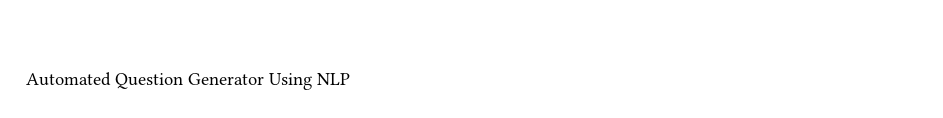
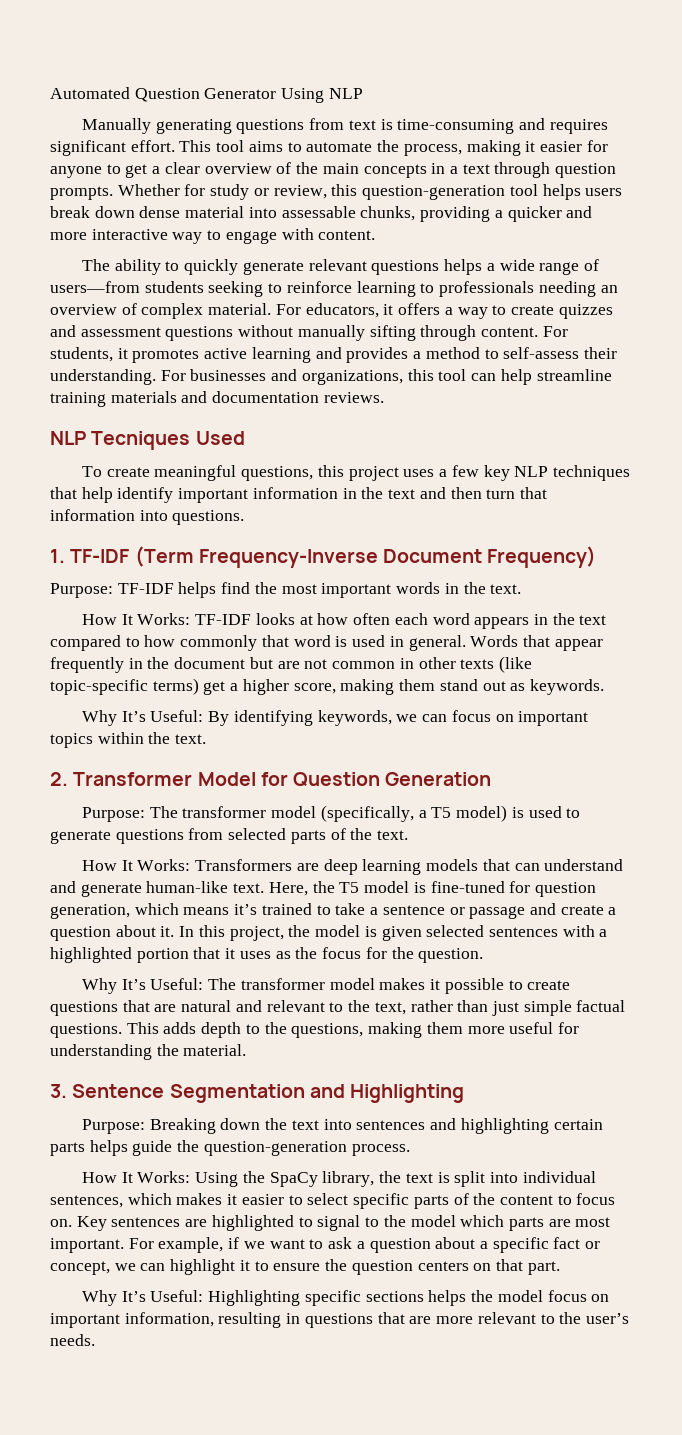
+ Manually generating questions from text is time-consuming and requires significant effort. This tool aims to automate the process, making it easier for anyone to get a clear overview of the main concepts in a text through question prompts. Whether for study or review, this question-generation tool helps users break down dense material into assessable chunks, providing a quicker and more interactive way to engage with content.
+ The ability to quickly generate relevant questions helps a wide range of users—from students seeking to reinforce learning to professionals needing an overview of complex material. For educators, it offers a way to create quizzes and assessment questions without manually sifting through content. For students, it promotes active learning and provides a method to self-assess their understanding. For businesses and organizations, this tool can help streamline training materials and documentation reviews.
+ NLP Tecniques Used
+ To create meaningful questions, this project uses a few key NLP techniques that help identify important information in the text and then turn that information into questions.
+ 1. TF-IDF (Term Frequency-Inverse Document Frequency)
+ Purpose: TF-IDF helps find the most important words in the text.
+ How It Works: TF-IDF looks at how often each word appears in the text compared to how commonly that word is used in general. Words that appear frequently in the document but are not common in other texts (like topic-specific terms) get a higher score, making them stand out as keywords.
+ Why It’s Useful: By identifying keywords, we can focus on important topics within the text.
+ 2. Transformer Model for Question Generation
+ Purpose: The transformer model (specifically, a T5 model) is used to generate questions from selected parts of the text.
+ How It Works: Transformers are deep learning models that can understand and generate human-like text. Here, the T5 model is fine-tuned for question generation, which means it’s trained to take a sentence or passage and create a question about it. In this project, the model is given selected sentences with a highlighted portion that it uses as the focus for the question.
+ Why It’s Useful: The transformer model makes it possible to create questions that are natural and relevant to the text, rather than just simple factual questions. This adds depth to the questions, making them more useful for understanding the material.
+ 3. Sentence Segmentation and Highlighting
+ Purpose: Breaking down the text into sentences and highlighting certain parts helps guide the question-generation process.
+ How It Works: Using the SpaCy library, the text is split into individual sentences, which makes it easier to select specific parts of the content to focus on. Key sentences are highlighted to signal to the model which parts are most important. For example, if we want to ask a question about a specific fact or concept, we can highlight it to ensure the question centers on that part.
+ Why It’s Useful: Highlighting specific sections helps the model focus on important information, resulting in questions that are more relevant to the user’s needs.

